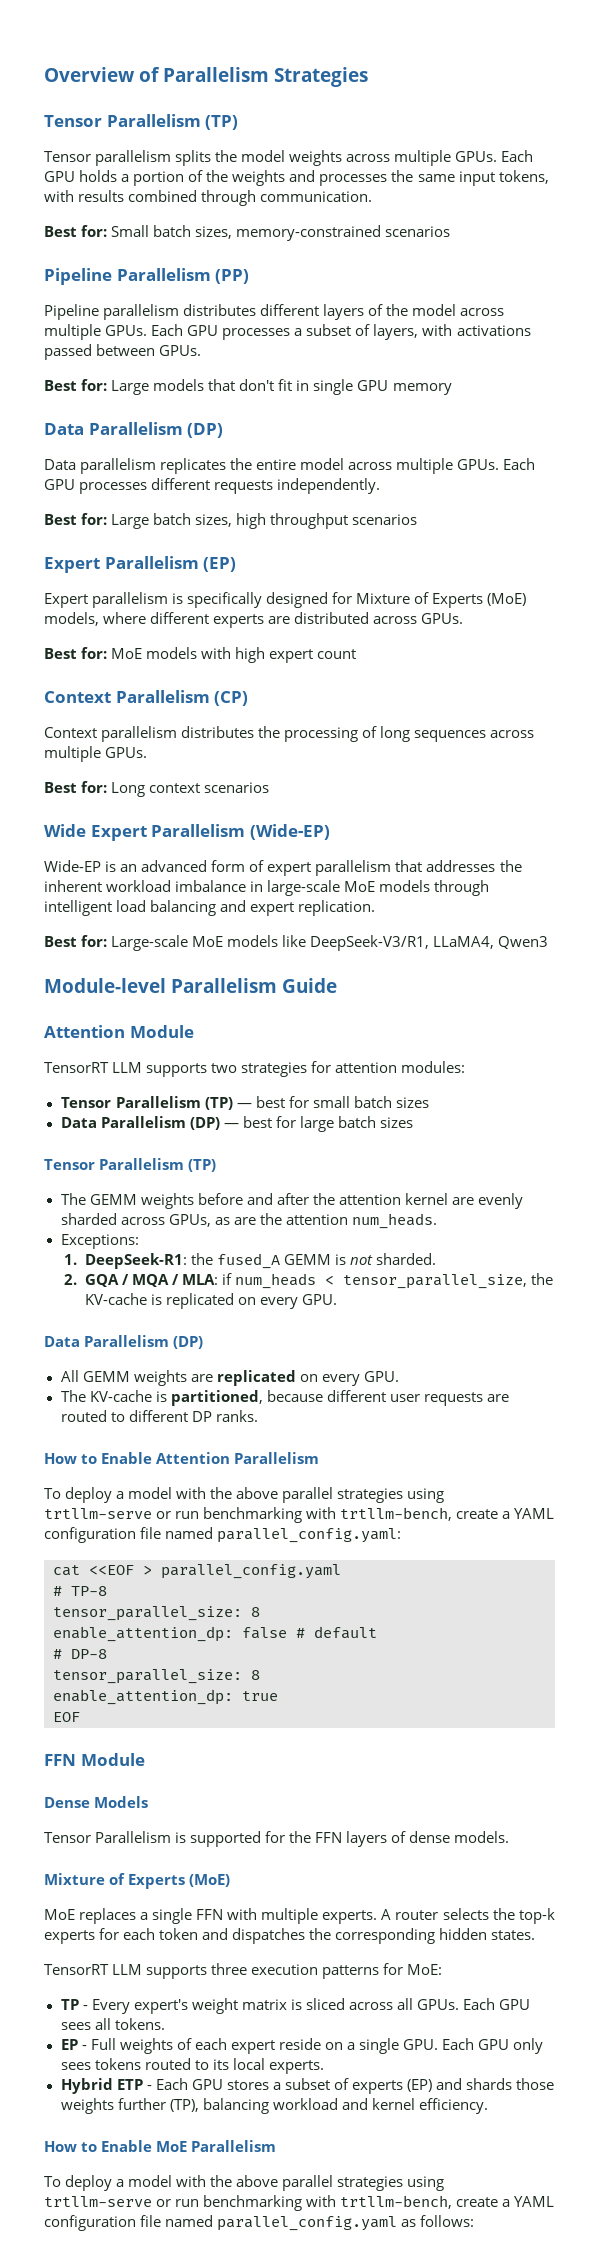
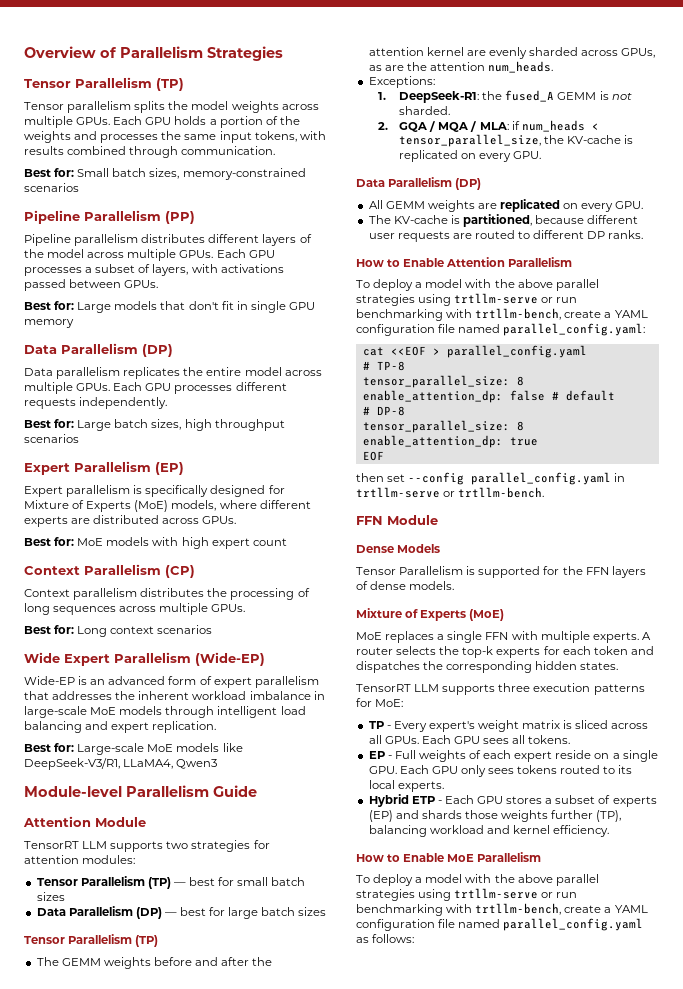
+ then set --config parallel_config.yaml in trtllm-serve or trtllm-bench.

